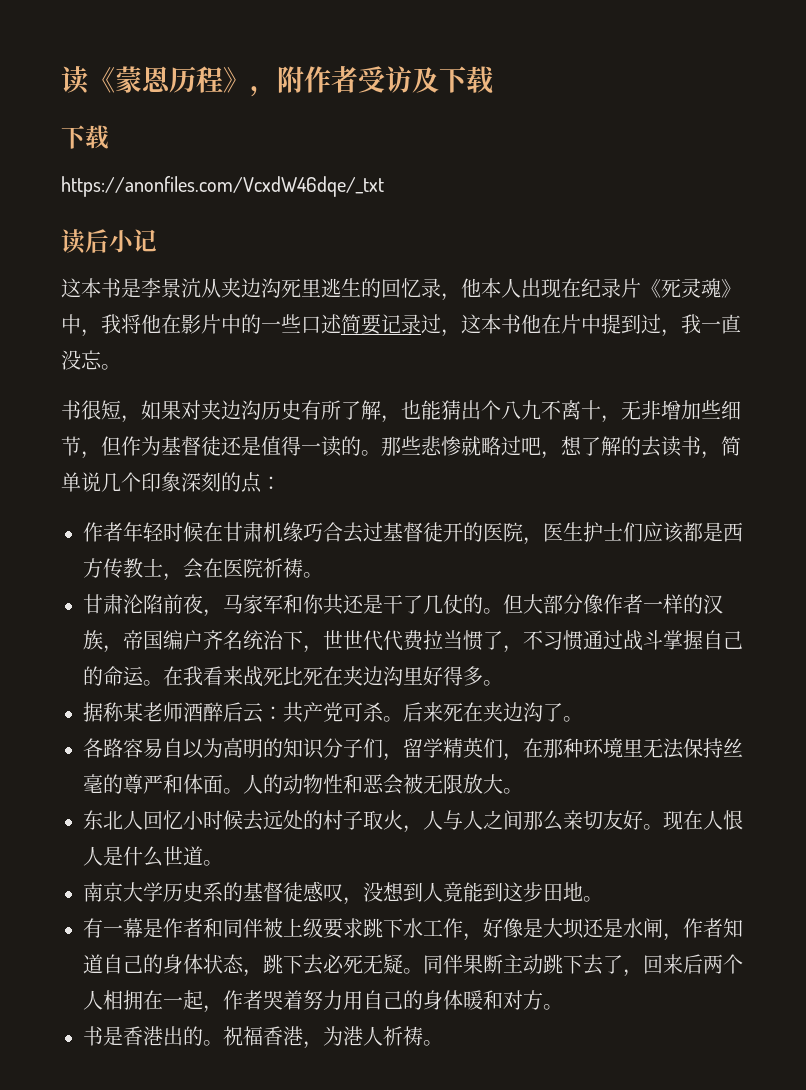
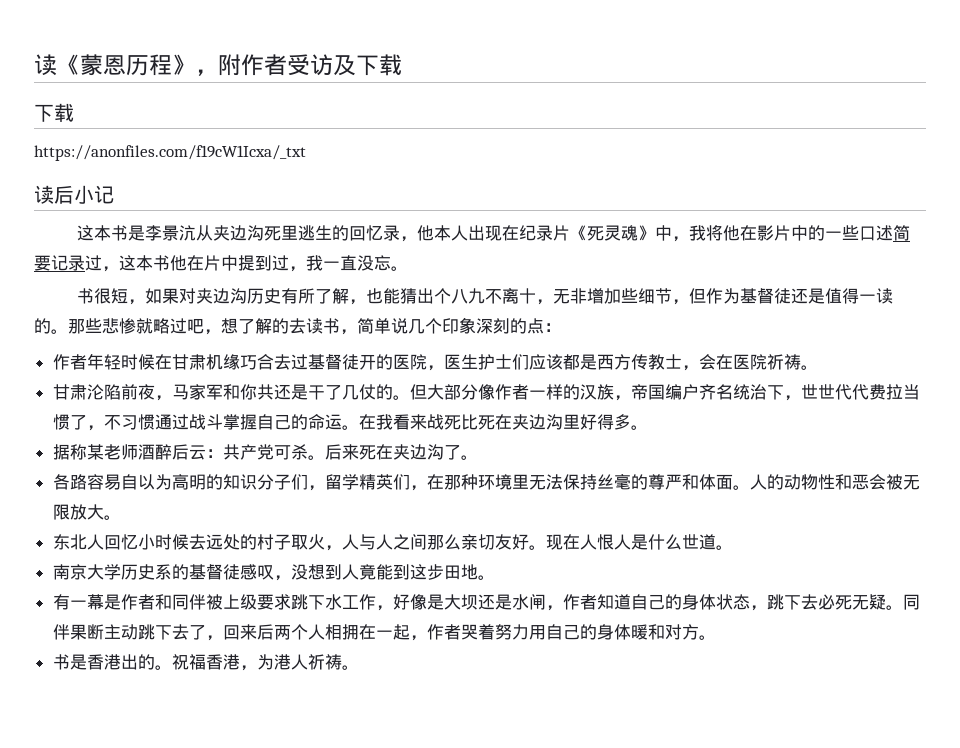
- https://anonfiles.com/VcxdW46dqe/_txt
+ https://anonfiles.com/f19cW1Icxa/_txt

